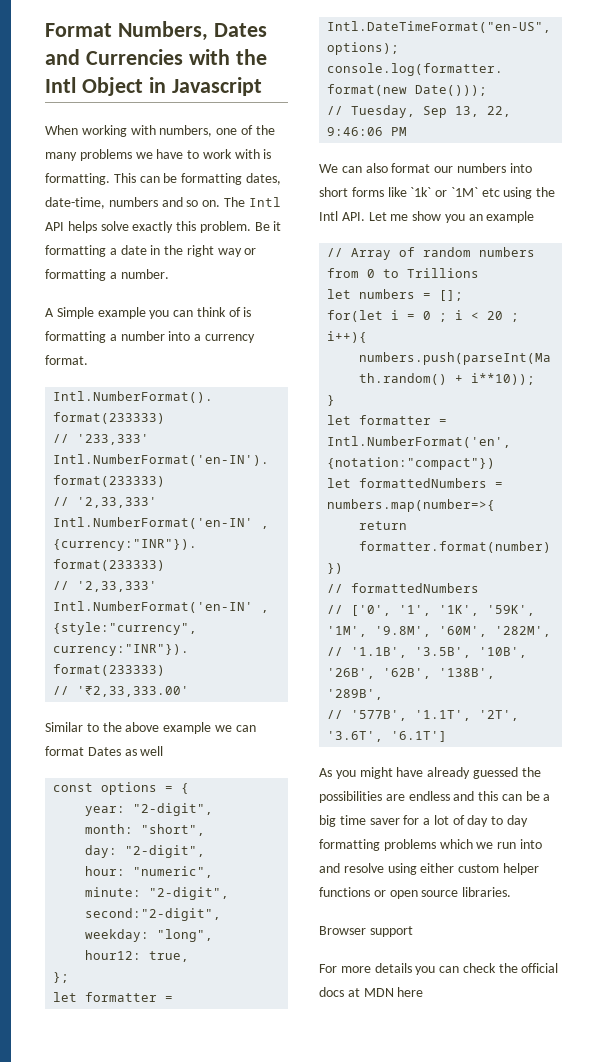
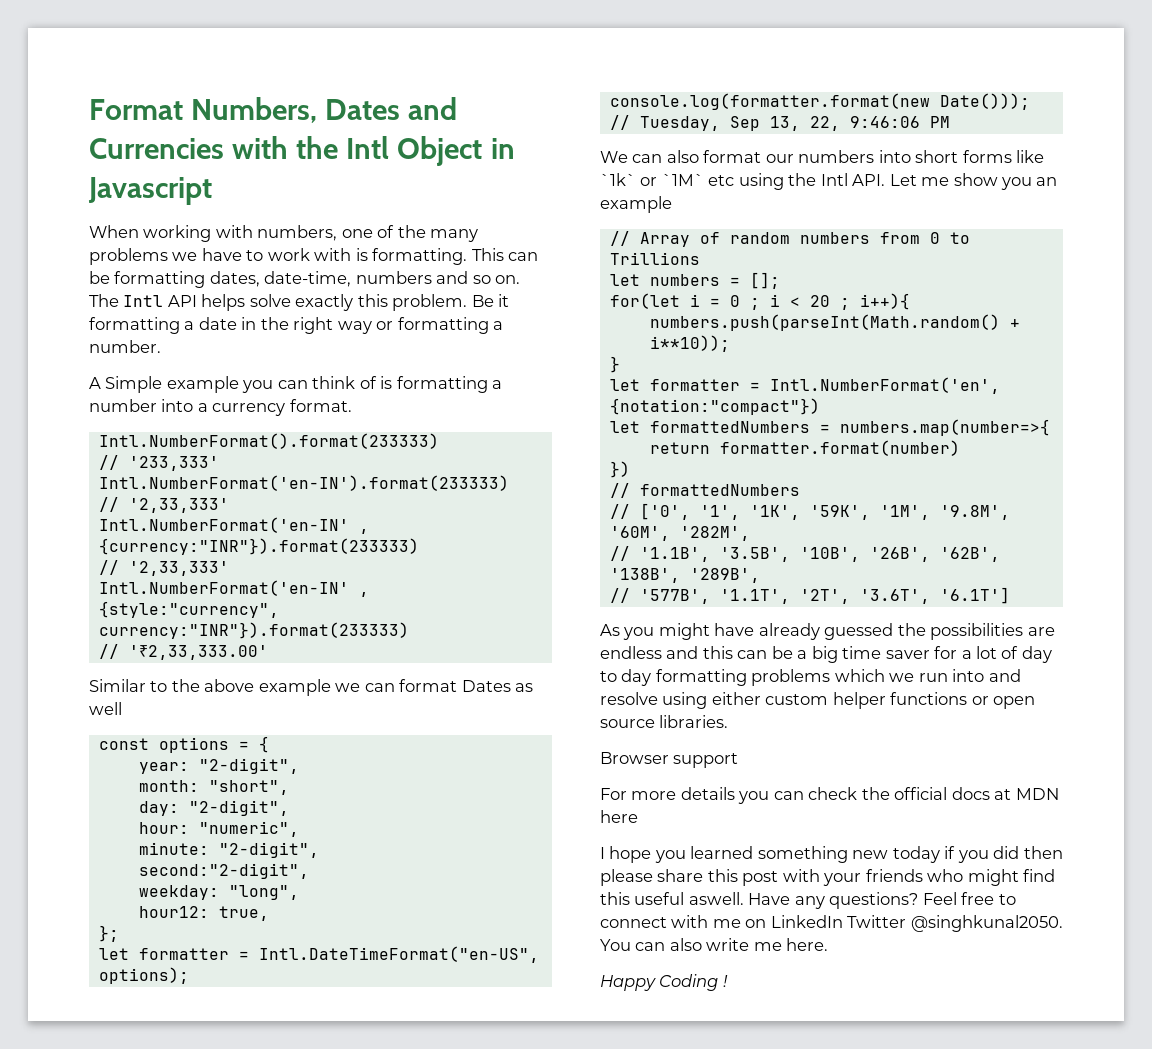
+ I hope you learned something new today if you did then please share this post with your friends who might find this useful aswell. Have any questions? Feel free to connect with me on LinkedIn Twitter @singhkunal2050. You can also write me here.
+ Happy Coding !

